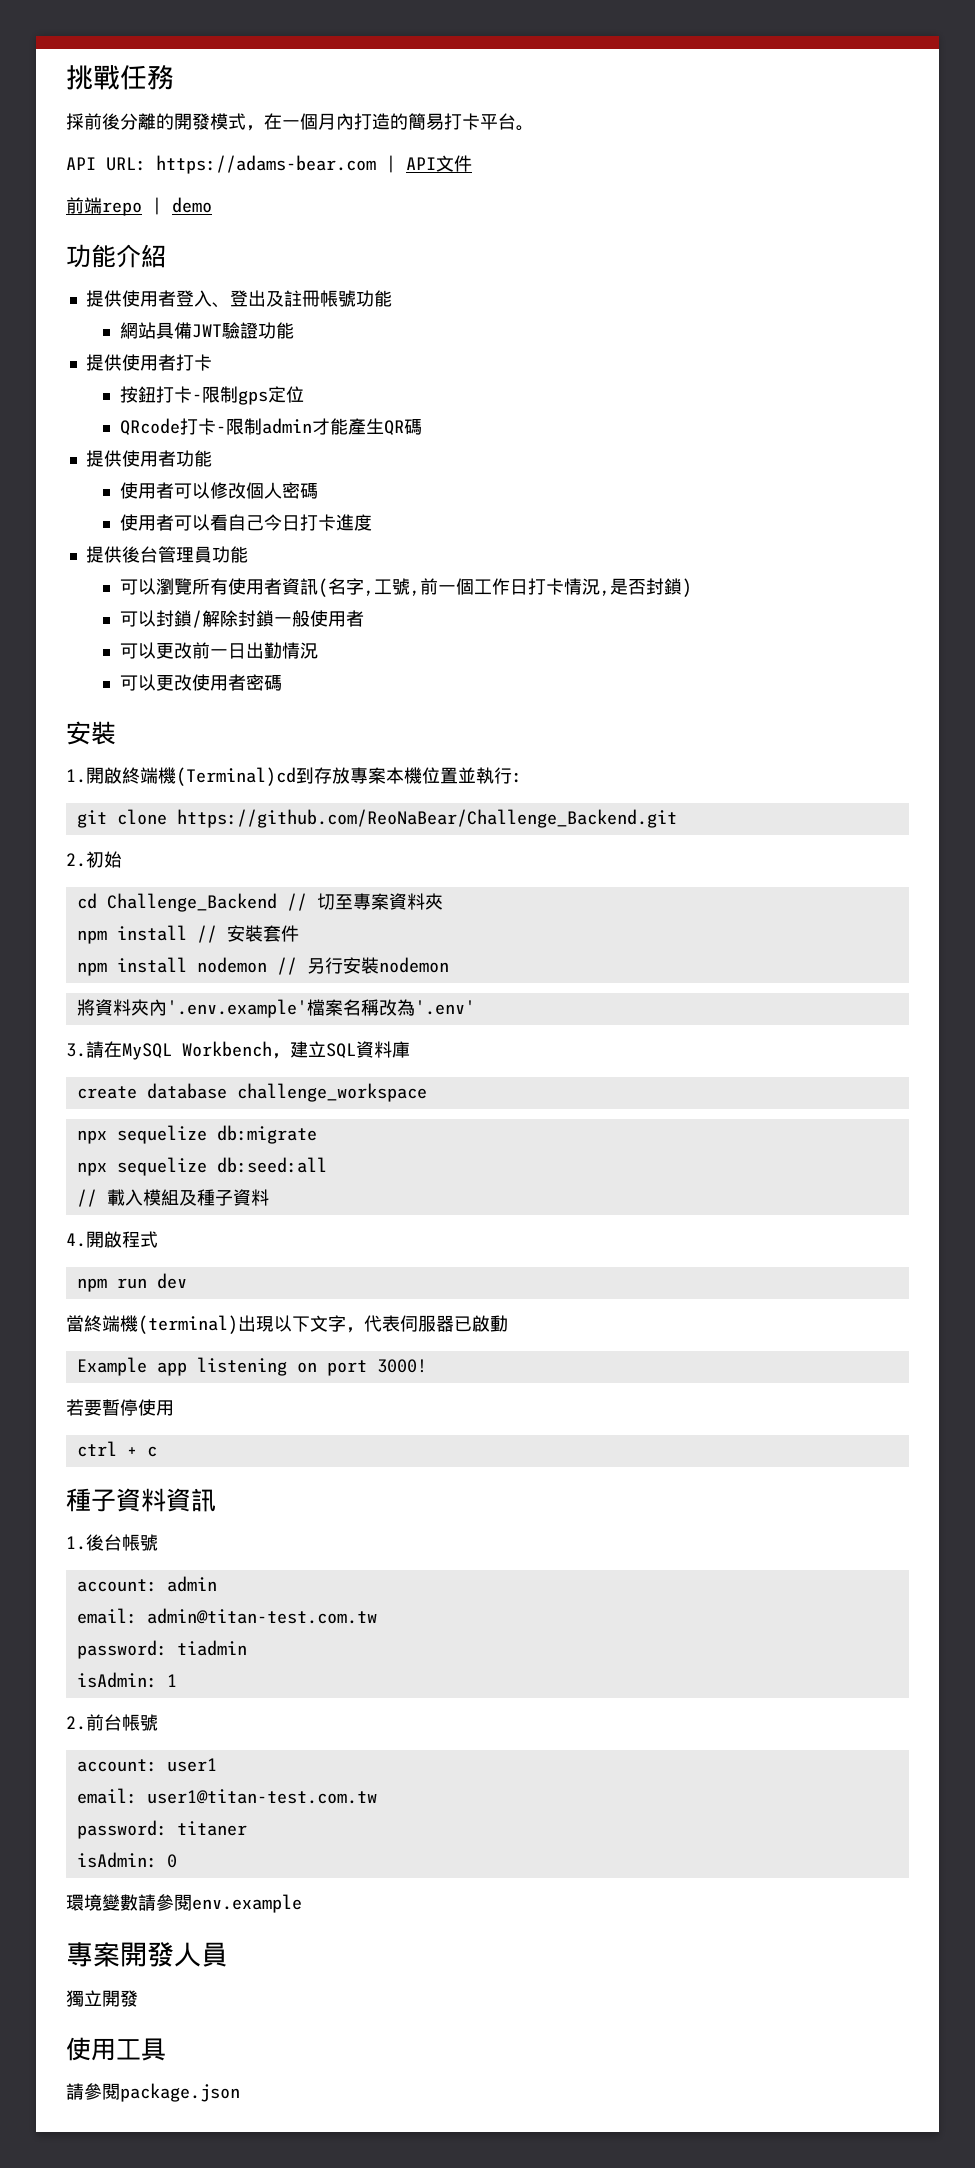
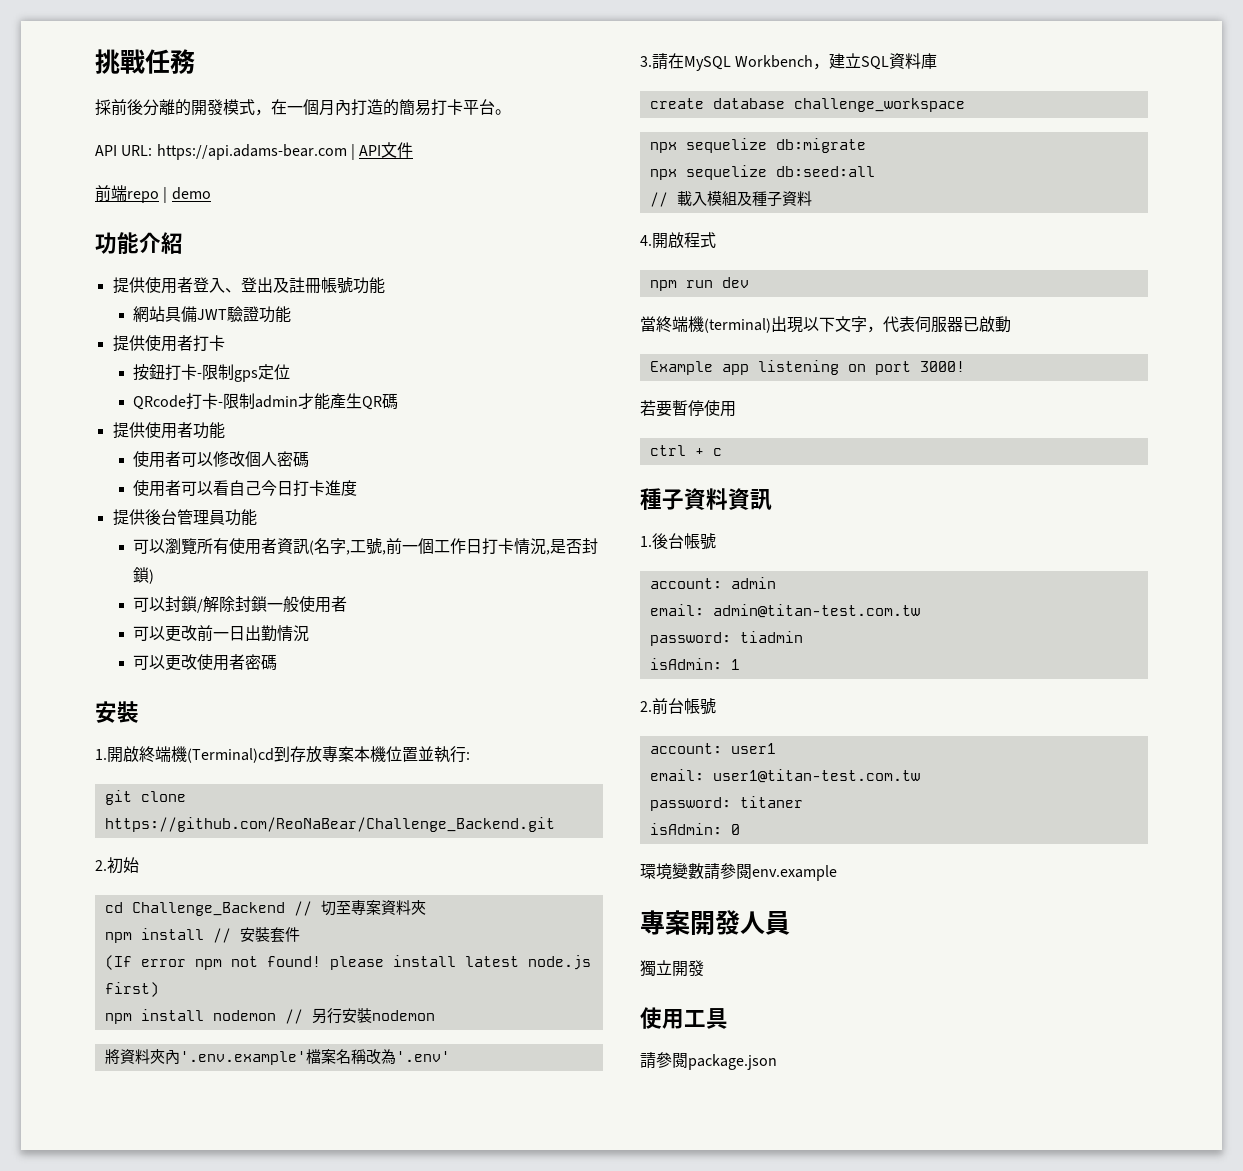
- API URL: https://adams-bear.com | API文件
+ API URL: https://api.adams-bear.com | API文件
+ (If error npm not found! please install latest node.js first)

